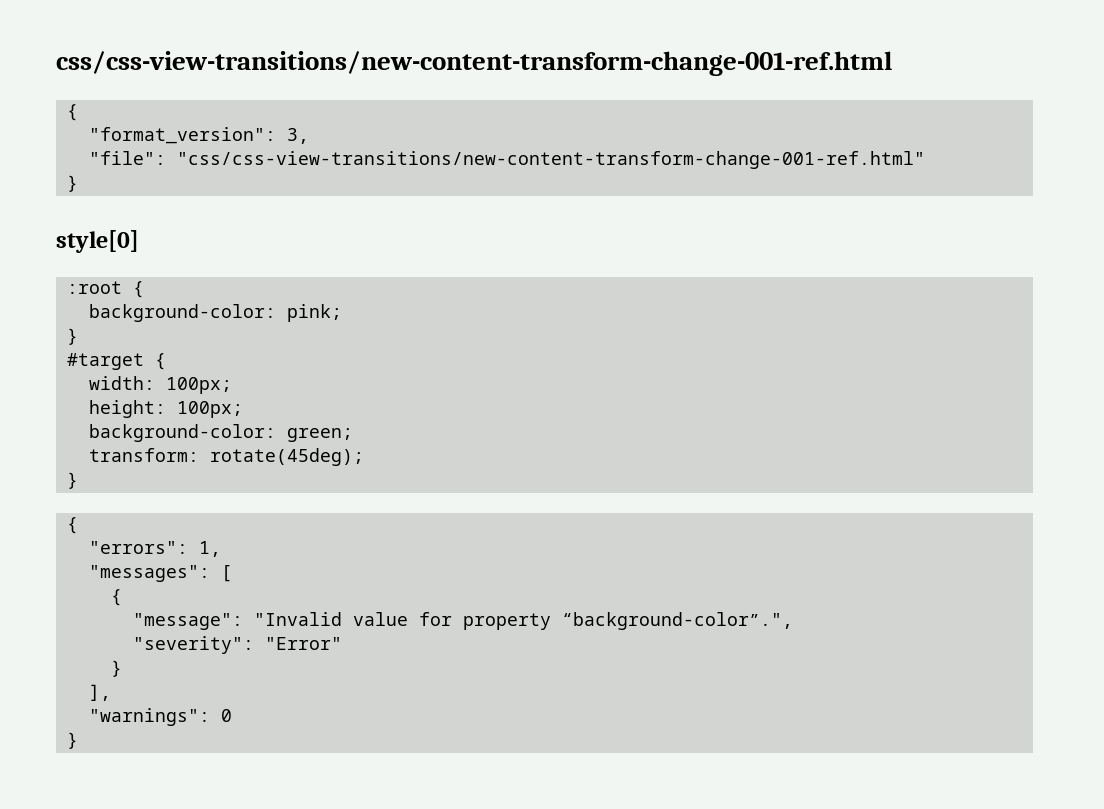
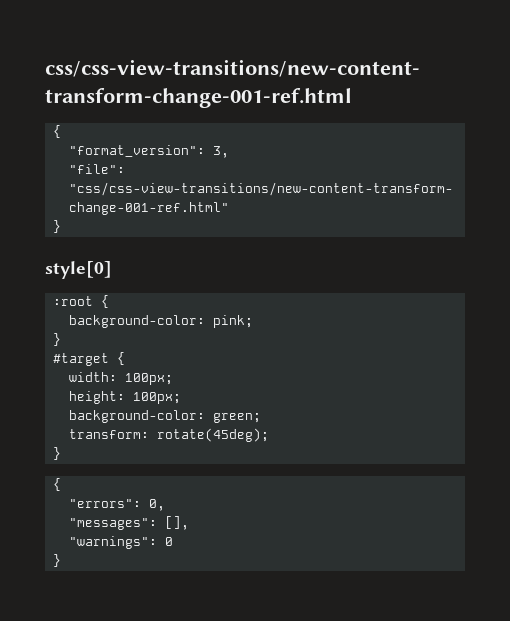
- "errors": 1,
+ "errors": 0,
- "messages": [
- {
- "message": "Invalid value for property “background-color”.",
- "severity": "Error"
- }
- ],
+ "messages": [],

